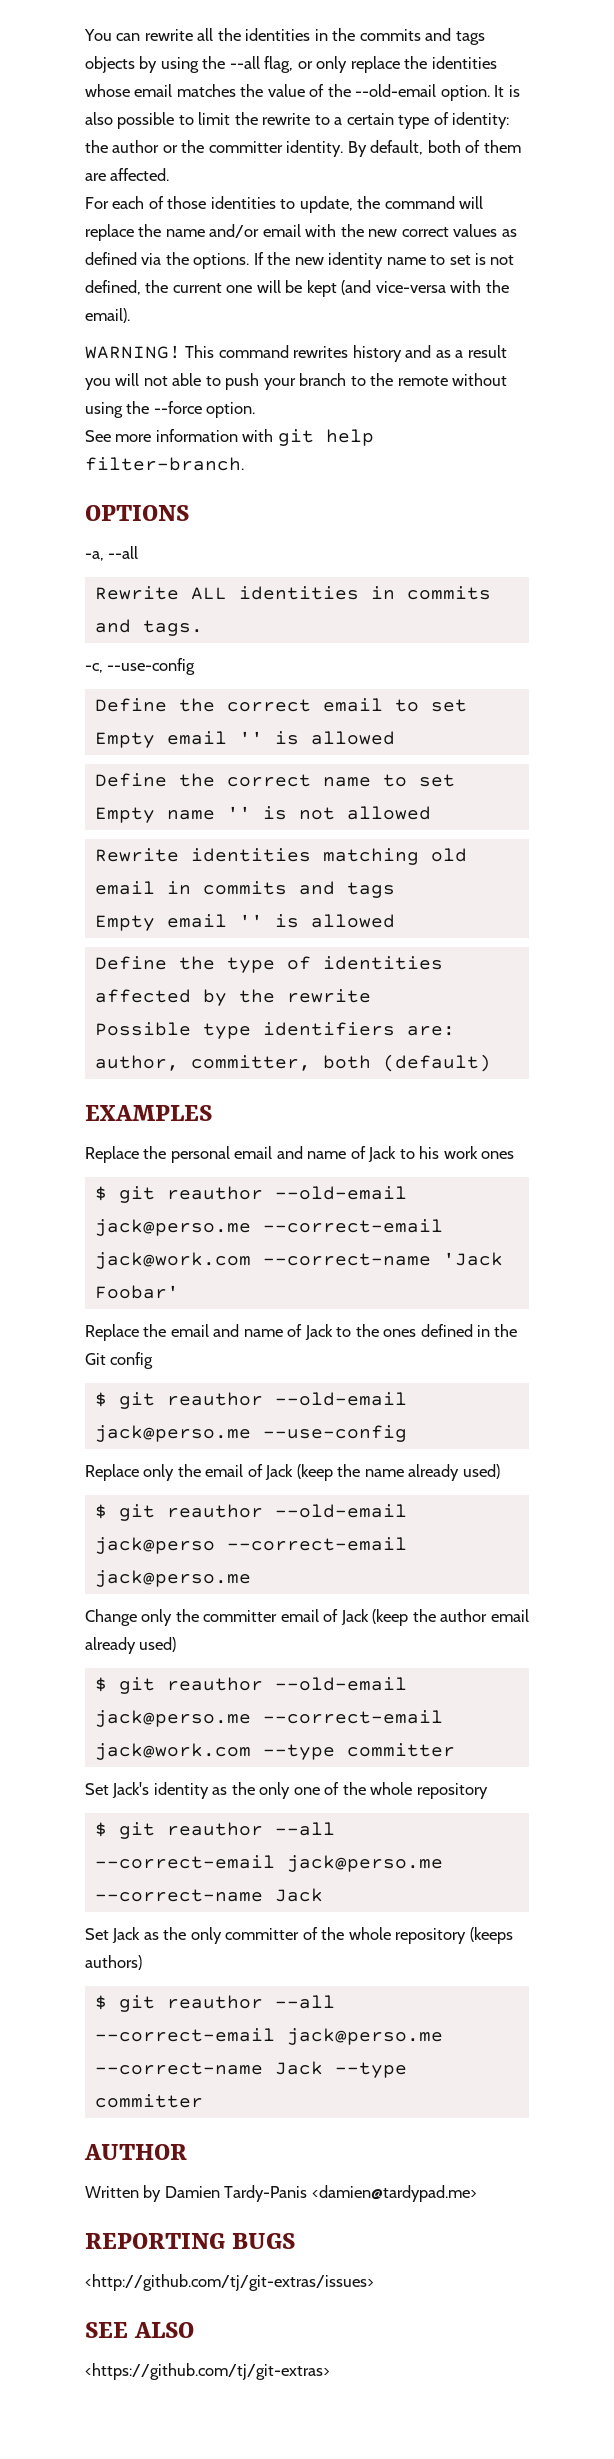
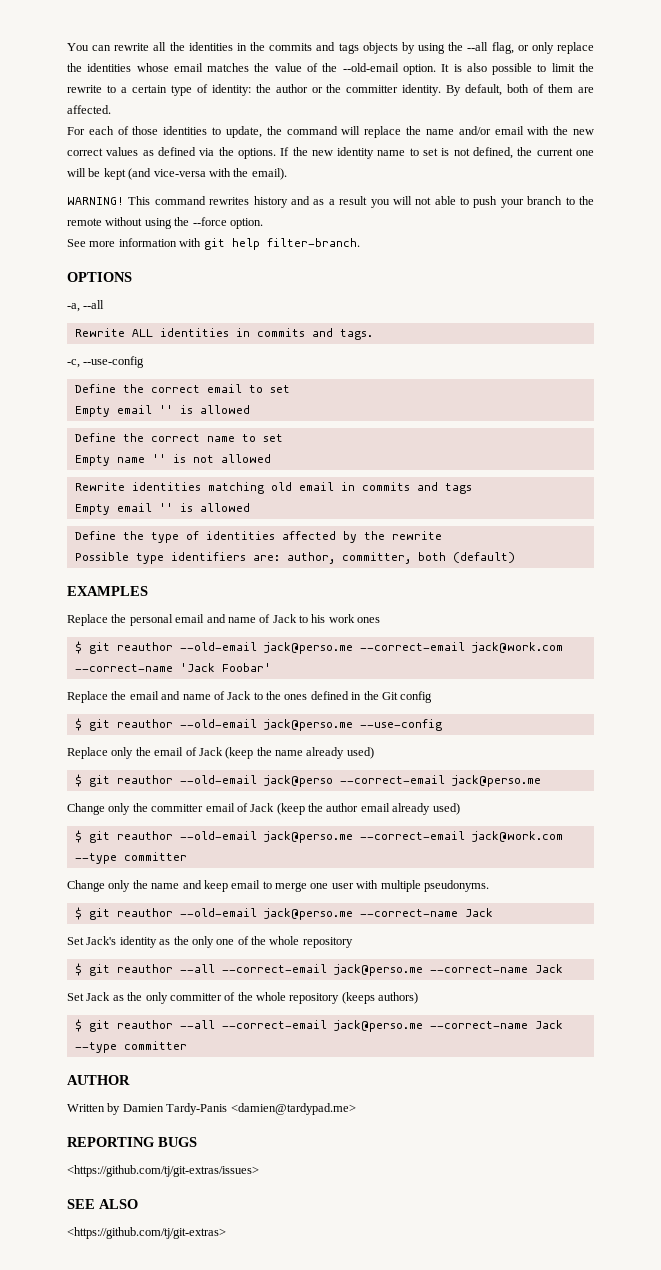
+ Change only the name and keep email to merge one user with multiple pseudonyms.
+ $ git reauthor --old-email jack@perso.me --correct-name Jack
- <http://github.com/tj/git-extras/issues>
+ <https://github.com/tj/git-extras/issues>

